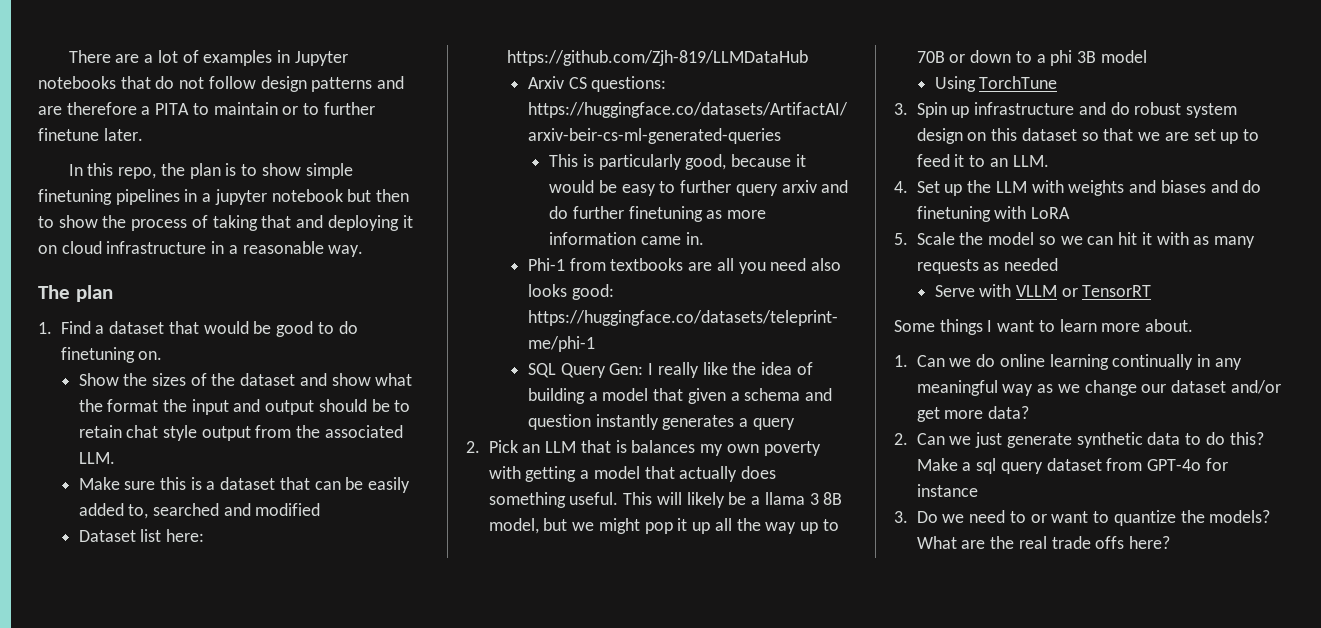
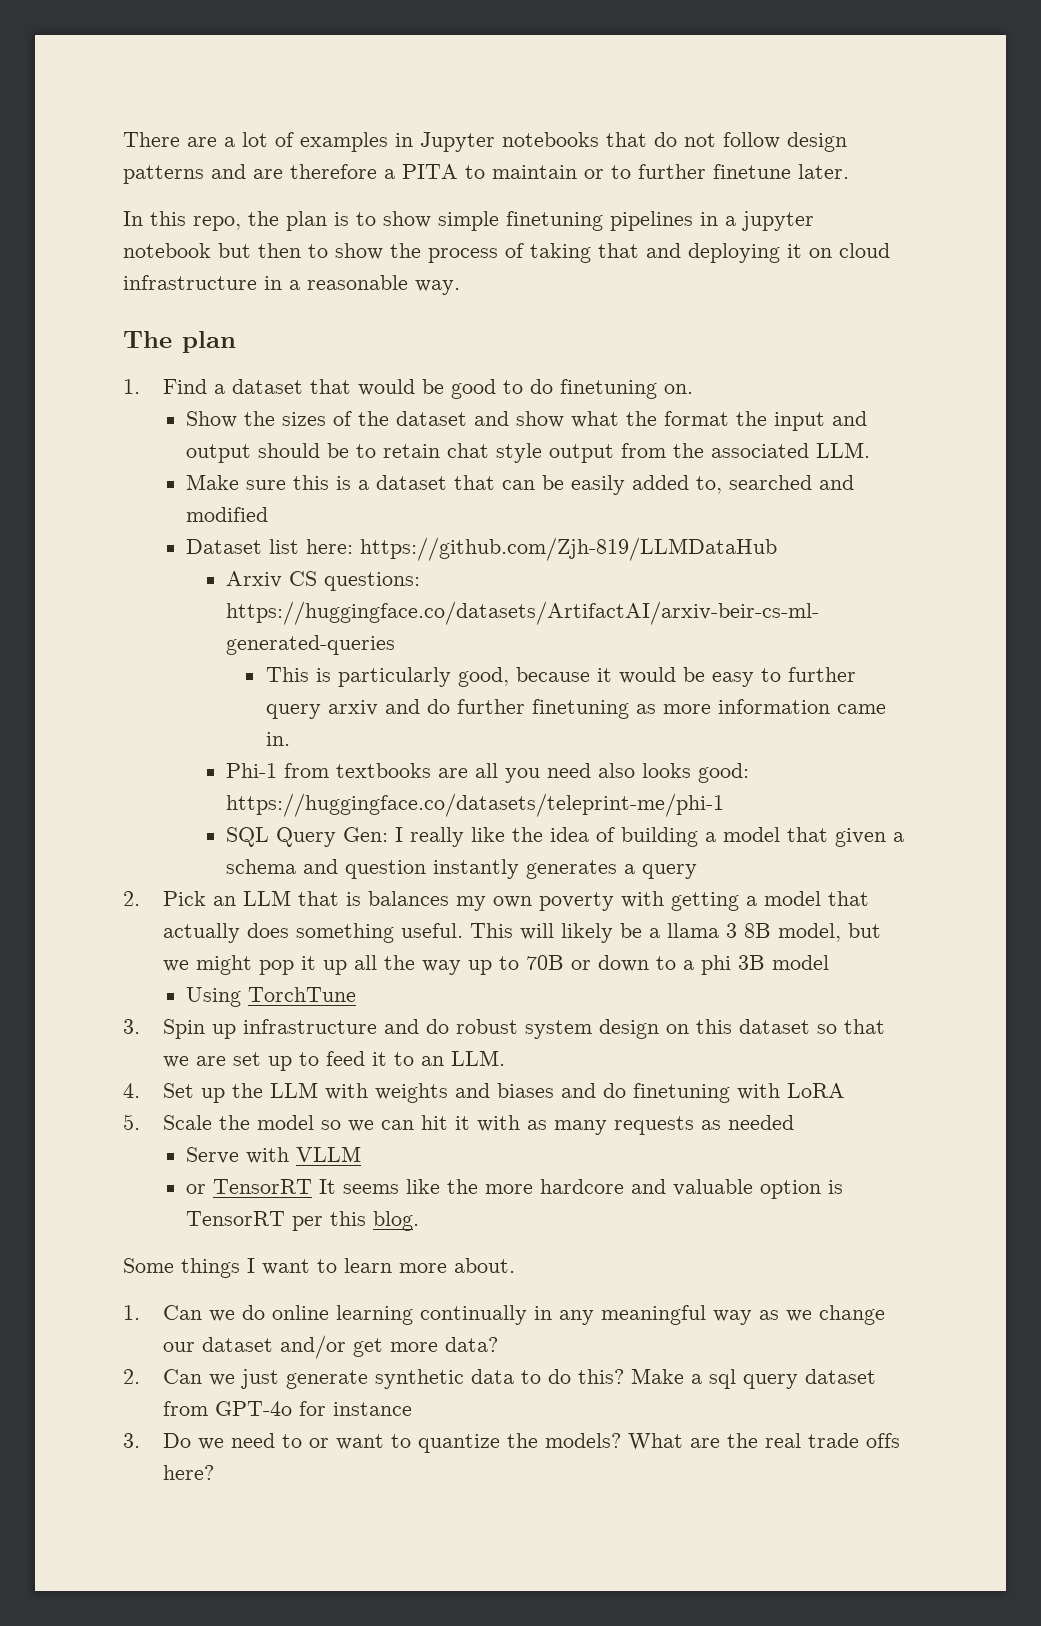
- Serve with VLLM or TensorRT
+ Serve with VLLM
+ or TensorRT It seems like the more hardcore and valuable option is TensorRT per this blog.

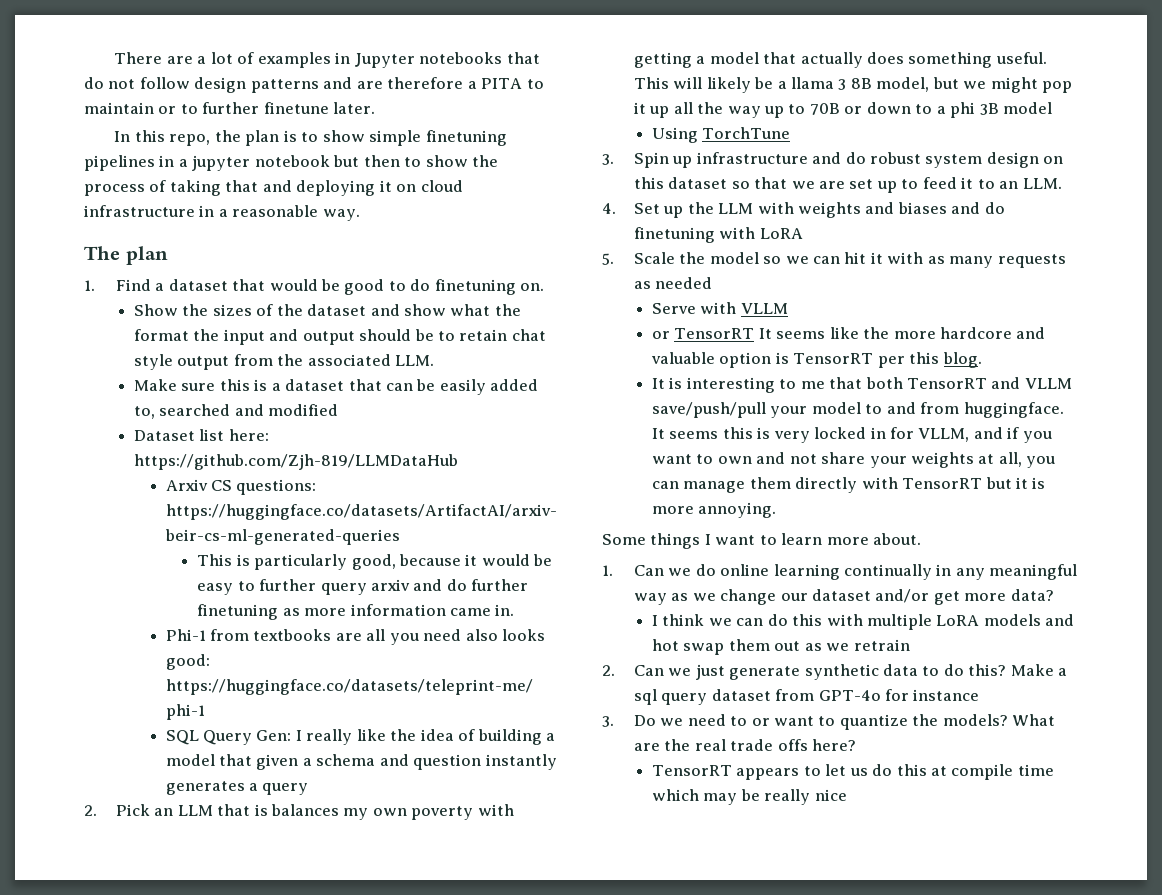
+ It is interesting to me that both TensorRT and VLLM save/push/pull your model to and from huggingface. It seems this is very locked in for VLLM, and if you want to own and not share your weights at all, you can manage them directly with TensorRT but it is more annoying.
+ I think we can do this with multiple LoRA models and hot swap them out as we retrain
+ TensorRT appears to let us do this at compile time which may be really nice

